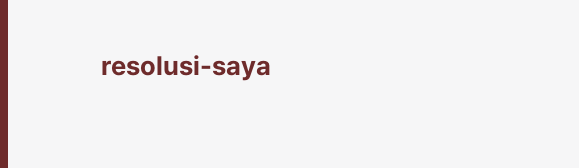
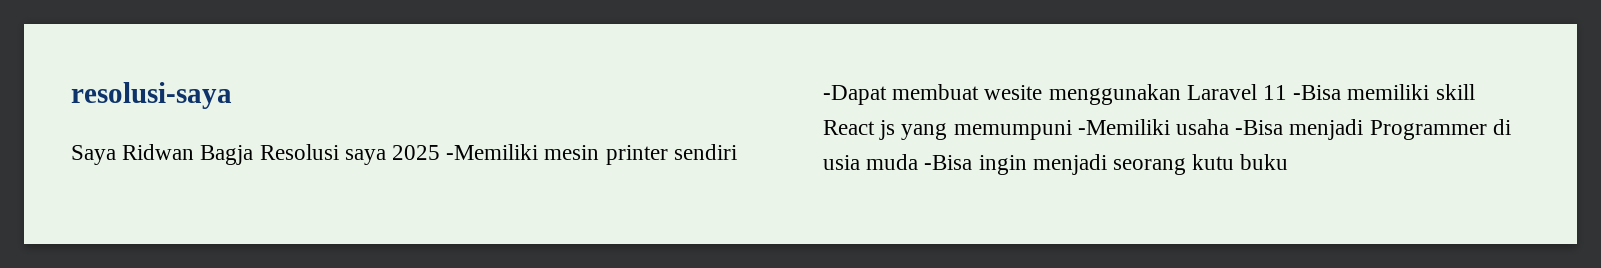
+ Saya Ridwan Bagja Resolusi saya 2025 -Memiliki mesin printer sendiri -Dapat membuat wesite menggunakan Laravel 11 -Bisa memiliki skill React js yang memumpuni -Memiliki usaha -Bisa menjadi Programmer di usia muda -Bisa ingin menjadi seorang kutu buku

